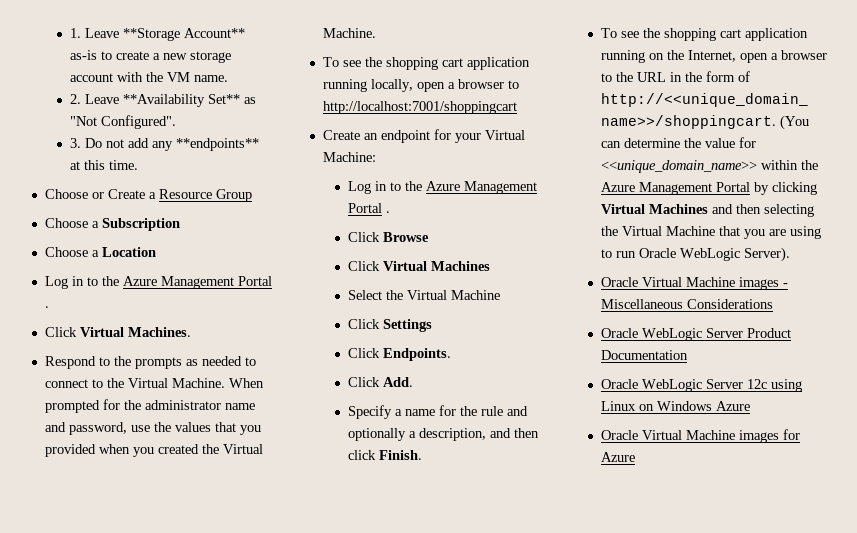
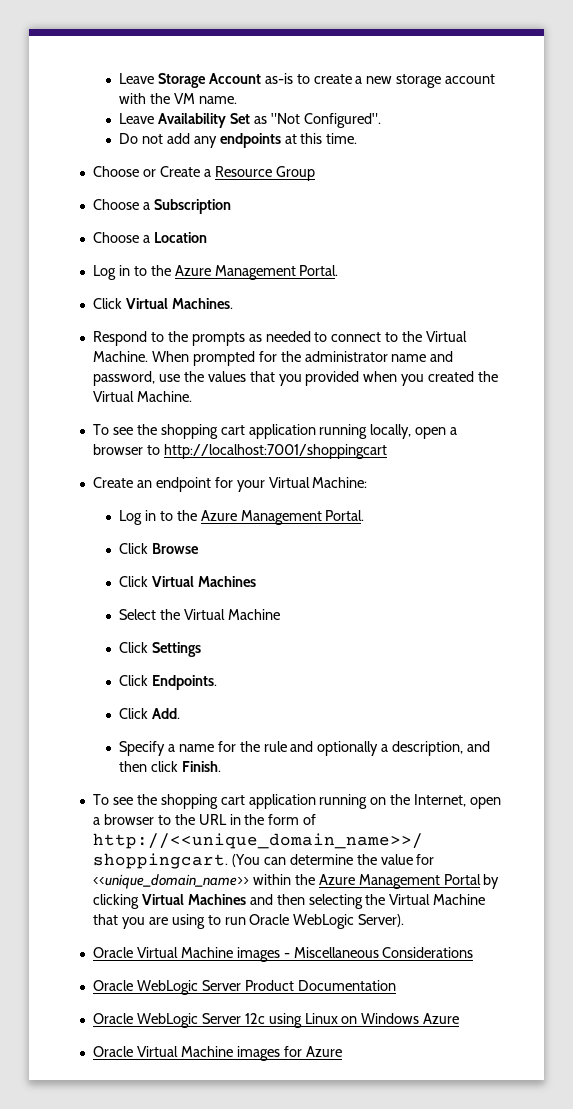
- 1. Leave **Storage Account** as-is to create a new storage account with the VM name.
+ Leave Storage Account as-is to create a new storage account with the VM name.
- 2. Leave **Availability Set** as "Not Configured".
+ Leave Availability Set as "Not Configured".
- 3. Do not add any **endpoints** at this time.
+ Do not add any endpoints at this time.
  Choose a Location
- Log in to the Azure Management Portal .
+ Log in to the Azure Management Portal.
  Create an endpoint for your Virtual Machine:
- Log in to the Azure Management Portal .
+ Log in to the Azure Management Portal.

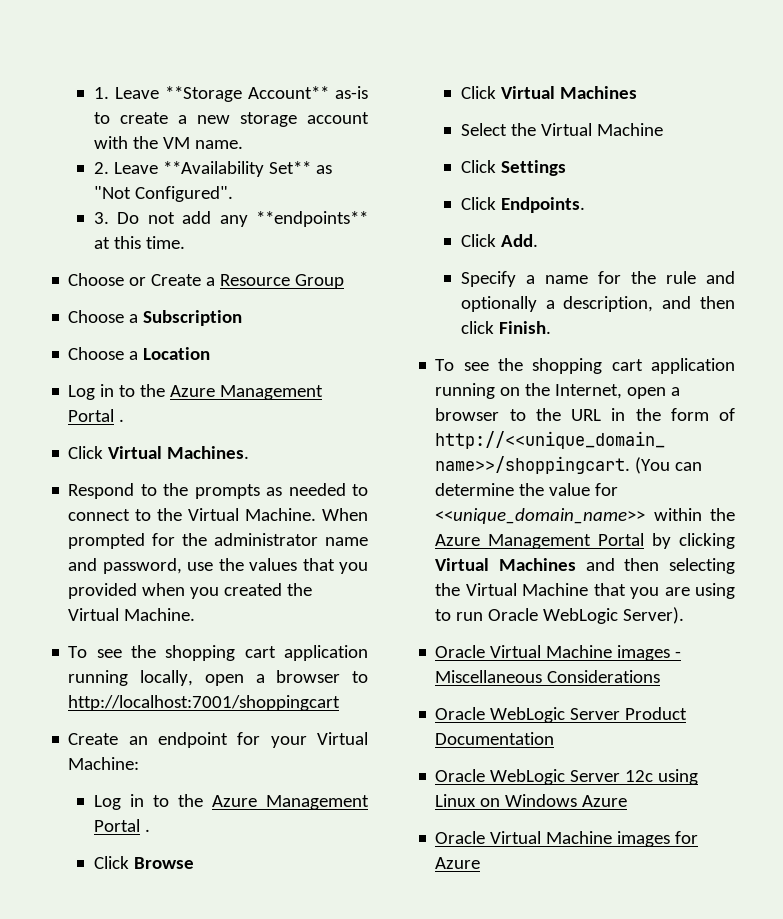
- Leave Storage Account as-is to create a new storage account with the VM name.
+ 1. Leave **Storage Account** as-is to create a new storage account with the VM name.
- Leave Availability Set as "Not Configured".
+ 2. Leave **Availability Set** as "Not Configured".
- Do not add any endpoints at this time.
+ 3. Do not add any **endpoints** at this time.
  Choose a Location
- Log in to the Azure Management Portal.
+ Log in to the Azure Management Portal .
  Create an endpoint for your Virtual Machine:
- Log in to the Azure Management Portal.
+ Log in to the Azure Management Portal .

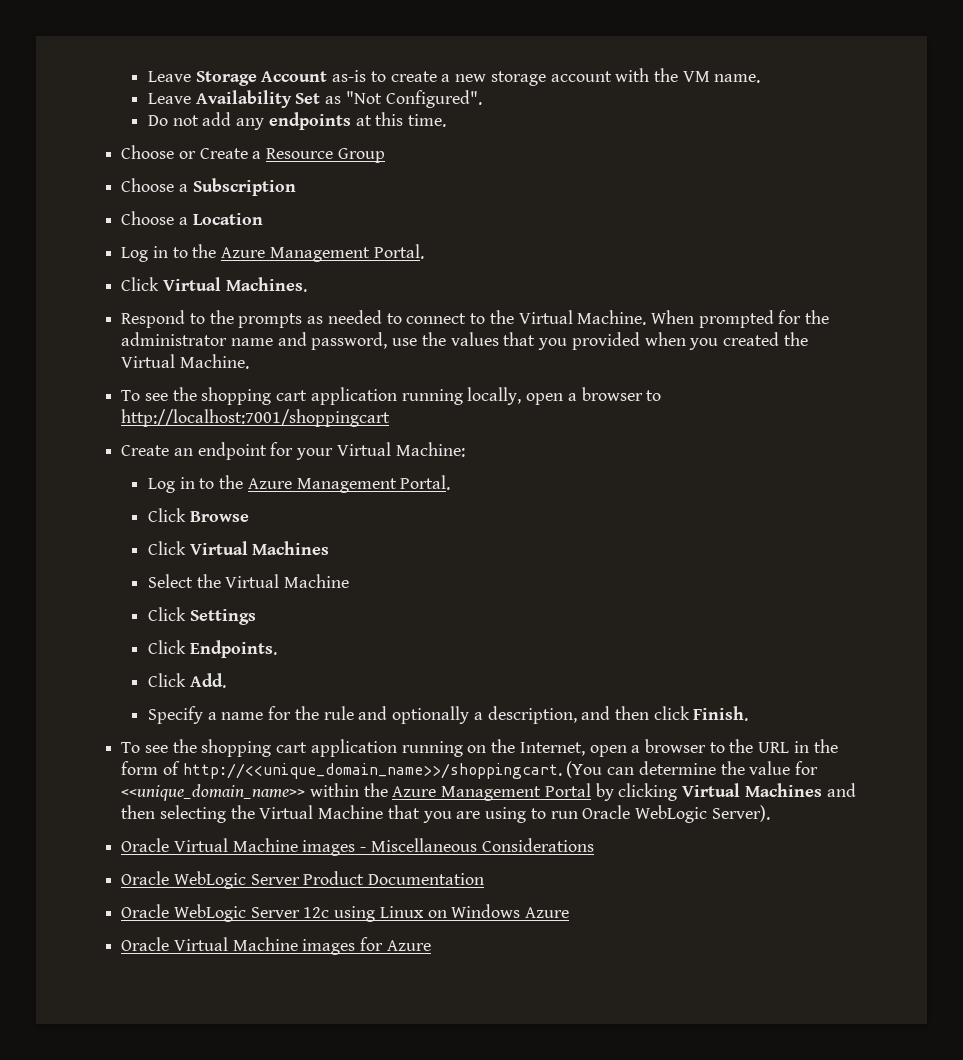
- 1. Leave **Storage Account** as-is to create a new storage account with the VM name.
+ Leave Storage Account as-is to create a new storage account with the VM name.
- 2. Leave **Availability Set** as "Not Configured".
+ Leave Availability Set as "Not Configured".
- 3. Do not add any **endpoints** at this time.
+ Do not add any endpoints at this time.
  Choose a Location
- Log in to the Azure Management Portal .
+ Log in to the Azure Management Portal.
  Create an endpoint for your Virtual Machine:
- Log in to the Azure Management Portal .
+ Log in to the Azure Management Portal.

